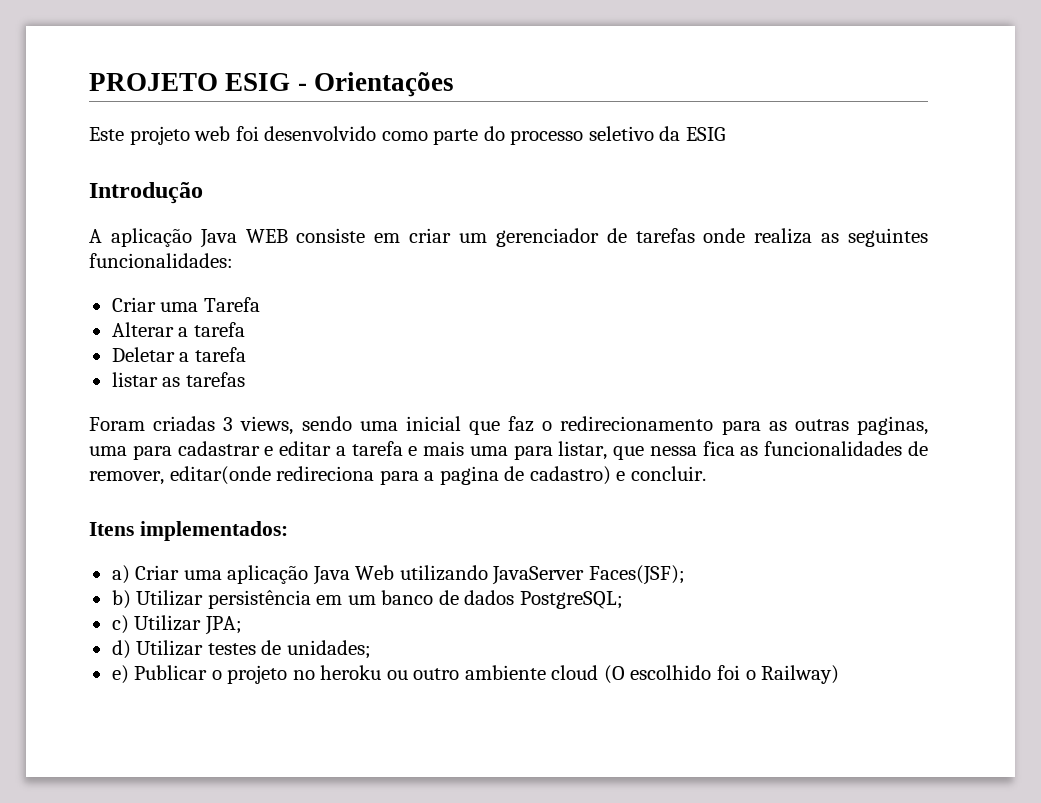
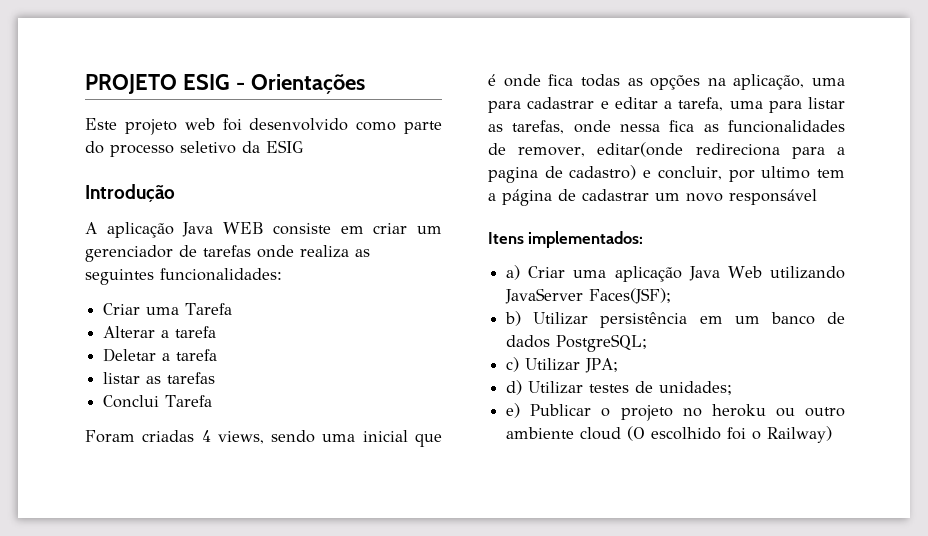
+ Conclui Tarefa
- Foram criadas 3 views, sendo uma inicial que faz o redirecionamento para as outras paginas, uma para cadastrar e editar a tarefa e mais uma para listar, que nessa fica as funcionalidades de remover, editar(onde redireciona para a pagina de cadastro) e concluir.
+ Foram criadas 4 views, sendo uma inicial que é onde fica todas as opções na aplicação, uma para cadastrar e editar a tarefa, uma para listar as tarefas, onde nessa fica as funcionalidades de remover, editar(onde redireciona para a pagina de cadastro) e concluir, por ultimo tem a página de cadastrar um novo responsável

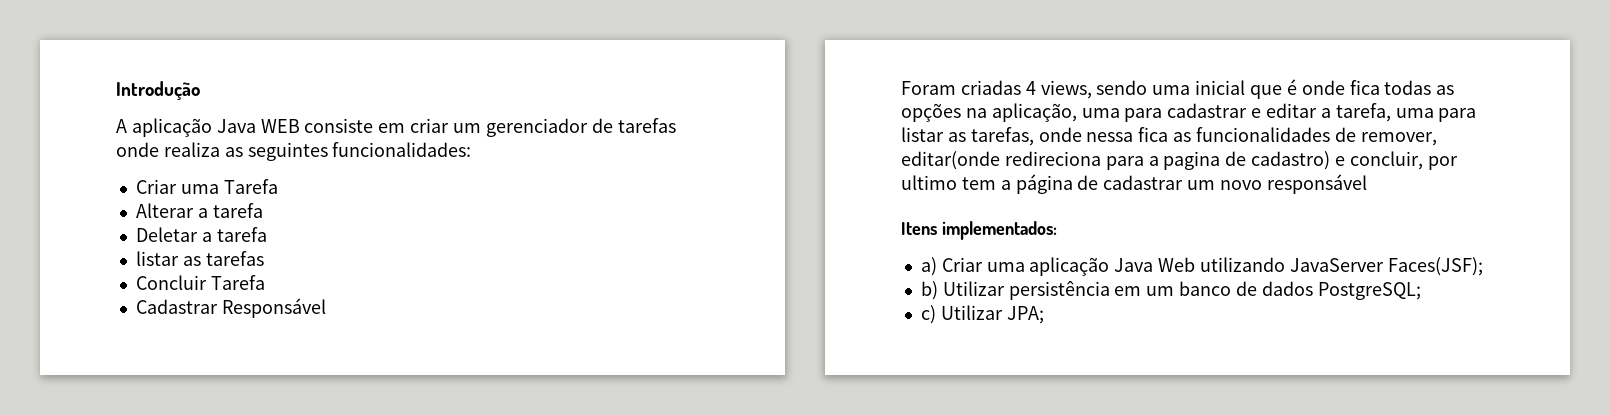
- PROJETO ESIG - Orientações
- Este projeto web foi desenvolvido como parte do processo seletivo da ESIG
- Conclui Tarefa
+ Concluir Tarefa
+ Cadastrar Responsável
- d) Utilizar testes de unidades;
- e) Publicar o projeto no heroku ou outro ambiente cloud (O escolhido foi o Railway)

